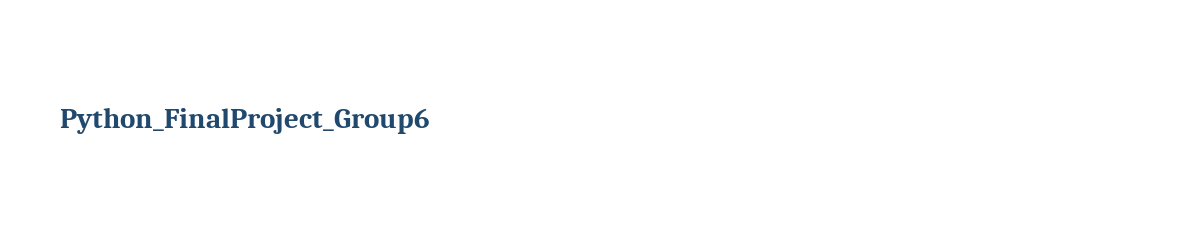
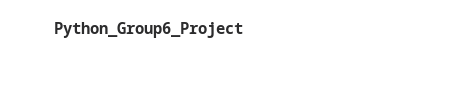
- Python_FinalProject_Group6
+ Python_Group6_Project

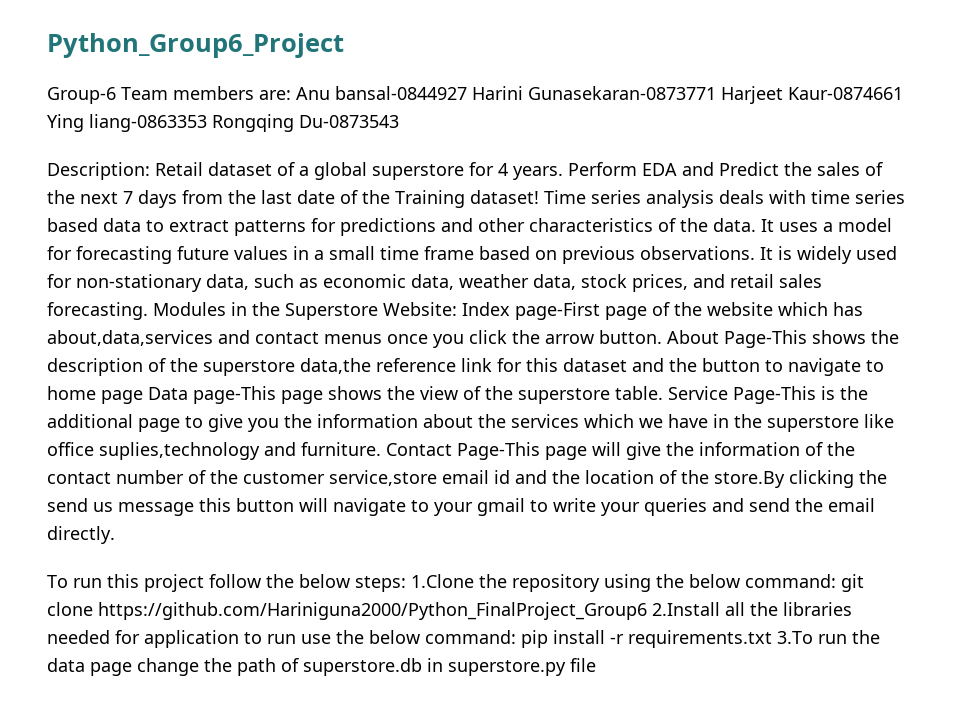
+ Group-6 Team members are: Anu bansal-0844927 Harini Gunasekaran-0873771 Harjeet Kaur-0874661 Ying liang-0863353 Rongqing Du-0873543
+ Description: Retail dataset of a global superstore for 4 years. Perform EDA and Predict the sales of the next 7 days from the last date of the Training dataset! Time series analysis deals with time series based data to extract patterns for predictions and other characteristics of the data. It uses a model for forecasting future values in a small time frame based on previous observations. It is widely used for non-stationary data, such as economic data, weather data, stock prices, and retail sales forecasting. Modules in the Superstore Website: Index page-First page of the website which has about,data,services and contact menus once you click the arrow button. About Page-This shows the description of the superstore data,the reference link for this dataset and the button to navigate to home page Data page-This page shows the view of the superstore table. Service Page-This is the additional page to give you the information about the services which we have in the superstore like office suplies,technology and furniture. Contact Page-This page will give the information of the contact number of the customer service,store email id and the location of the store.By clicking the send us message this button will navigate to your gmail to write your queries and send the email directly.
+ To run this project follow the below steps: 1.Clone the repository using the below command: git clone https://github.com/Hariniguna2000/Python_FinalProject_Group6 2.Install all the libraries needed for application to run use the below command: pip install -r requirements.txt 3.To run the data page change the path of superstore.db in superstore.py file

